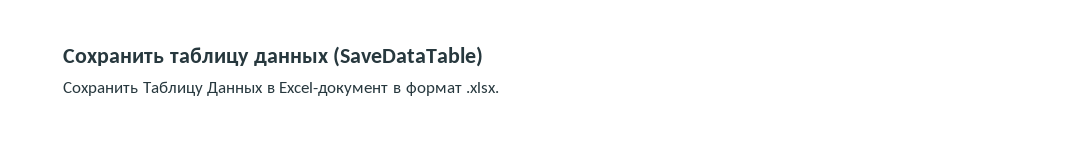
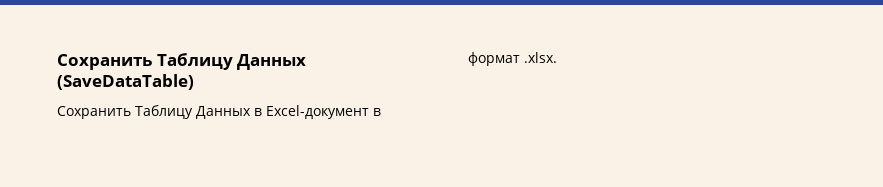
- Сохранить таблицу данных (SaveDataTable)
+ Сохранить Таблицу Данных (SaveDataTable)

